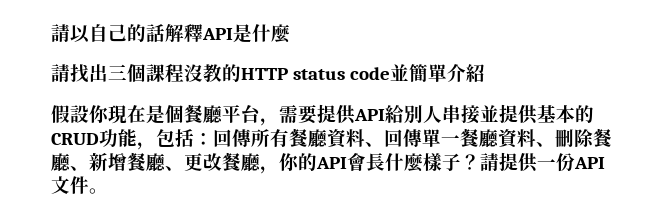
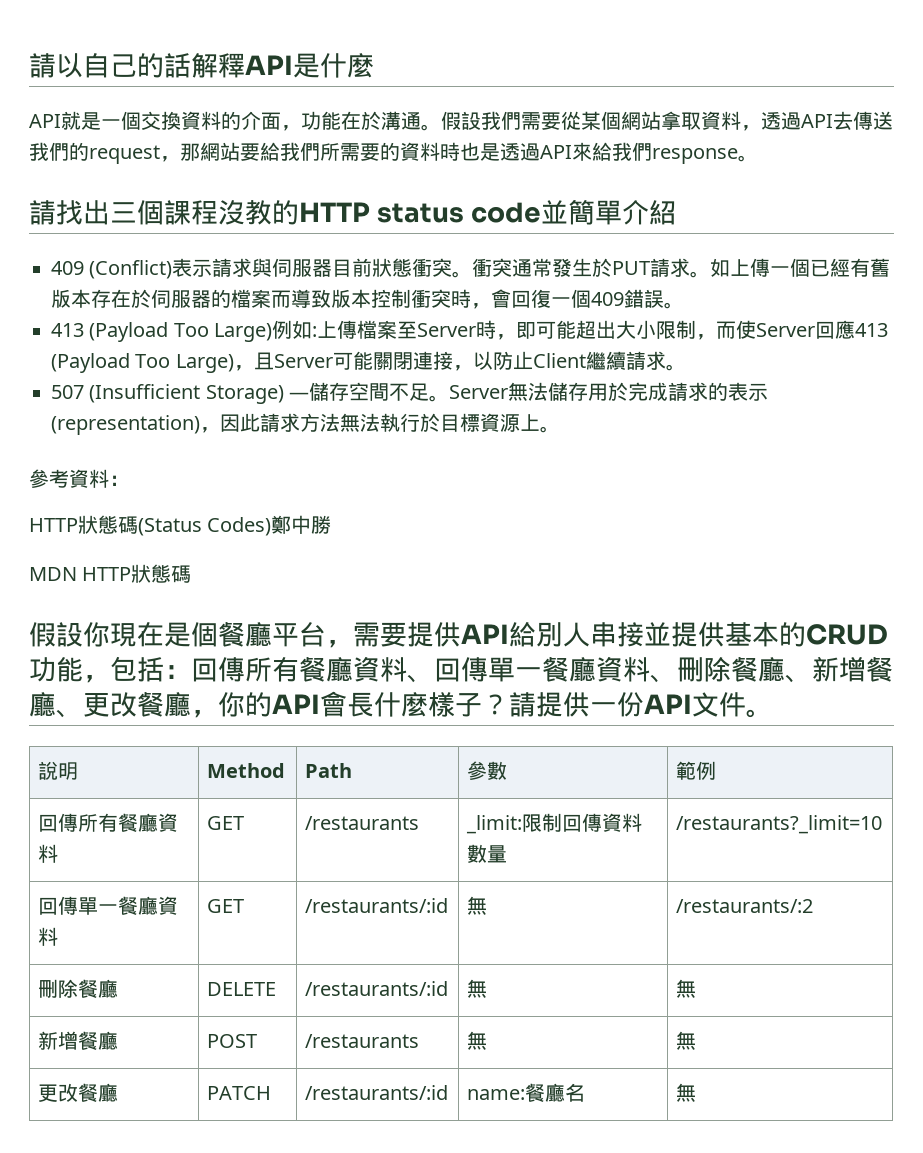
+ API就是一個交換資料的介面，功能在於溝通。假設我們需要從某個網站拿取資料，透過API去傳送我們的request，那網站要給我們所需要的資料時也是透過API來給我們response。
+ 409 (Conflict)表示請求與伺服器目前狀態衝突。衝突通常發生於PUT請求。如上傳一個已經有舊版本存在於伺服器的檔案而導致版本控制衝突時，會回復一個409錯誤。
+ 413 (Payload Too Large)例如:上傳檔案至Server時，即可能超出大小限制，而使Server回應413 (Payload Too Large)，且Server可能關閉連接，以防止Client繼續請求。
+ 507 (Insufficient Storage) —儲存空間不足。Server無法儲存用於完成請求的表示(representation)，因此請求方法無法執行於目標資源上。
+ 參考資料：
+ HTTP狀態碼(Status Codes)鄭中勝
+ MDN HTTP狀態碼
+ 說明 | Method | Path | 參數 | 範例
+ 回傳所有餐廳資料 | GET | /restaurants | _limit:限制回傳資料數量 | /restaurants?_limit=10
+ 回傳單一餐廳資料 | GET | /restaurants/:id | 無 | /restaurants/:2
+ 刪除餐廳 | DELETE | /restaurants/:id | 無 | 無
+ 新增餐廳 | POST | /restaurants | 無 | 無
+ 更改餐廳 | PATCH | /restaurants/:id | name:餐廳名 | 無

